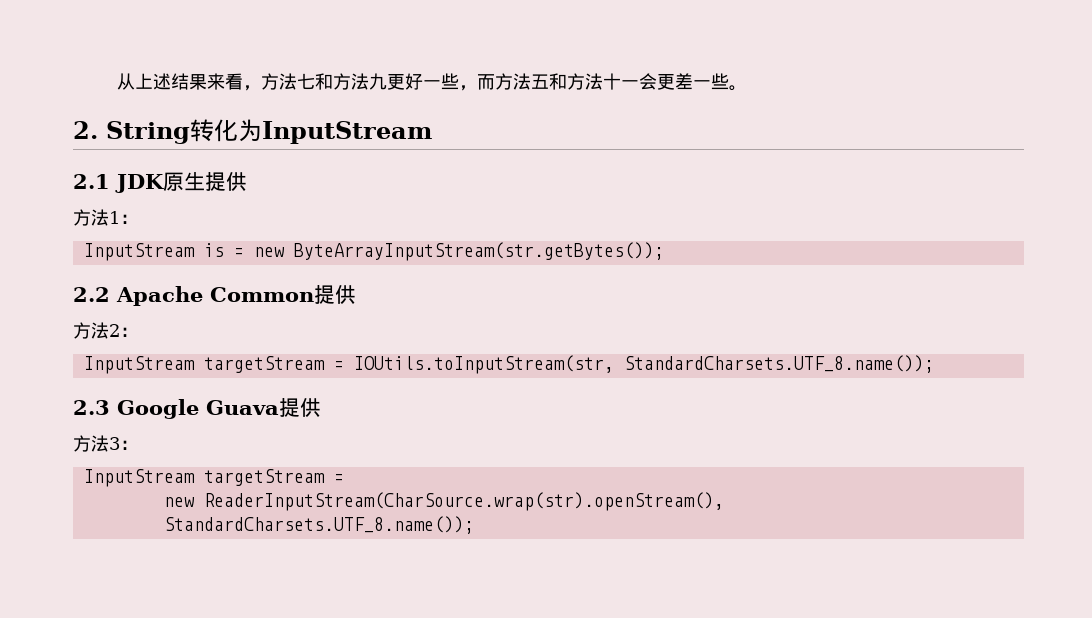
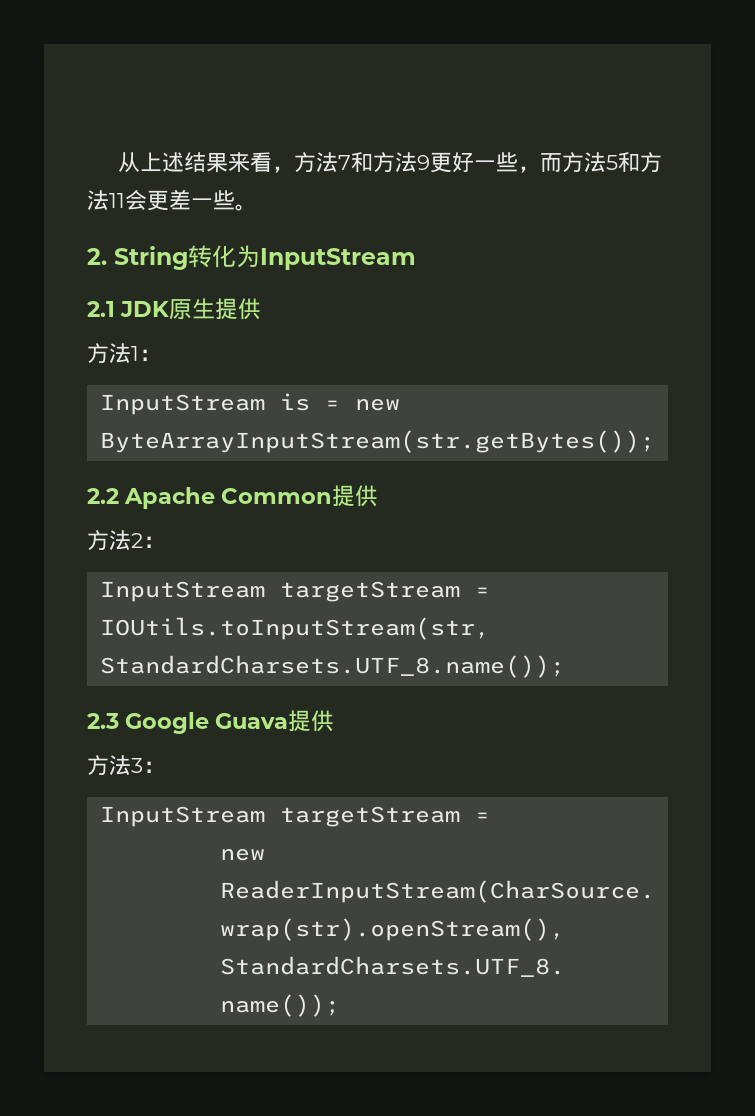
- 从上述结果来看，方法七和方法九更好一些，而方法五和方法十一会更差一些。
+ 从上述结果来看，方法7和方法9更好一些，而方法5和方法11会更差一些。

